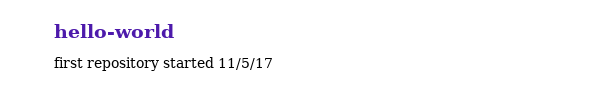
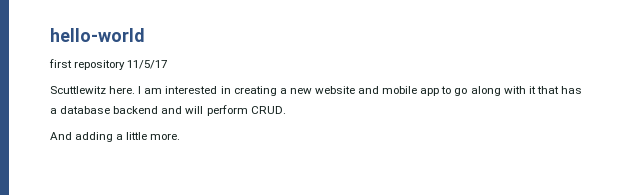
- first repository started 11/5/17
+ first repository 11/5/17
+ Scuttlewitz here. I am interested in creating a new website and mobile app to go along with it that has a database backend and will perform CRUD.
+ And adding a little more.

